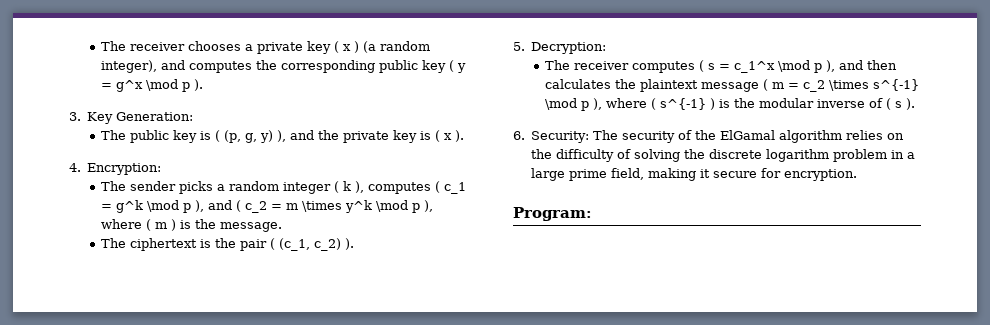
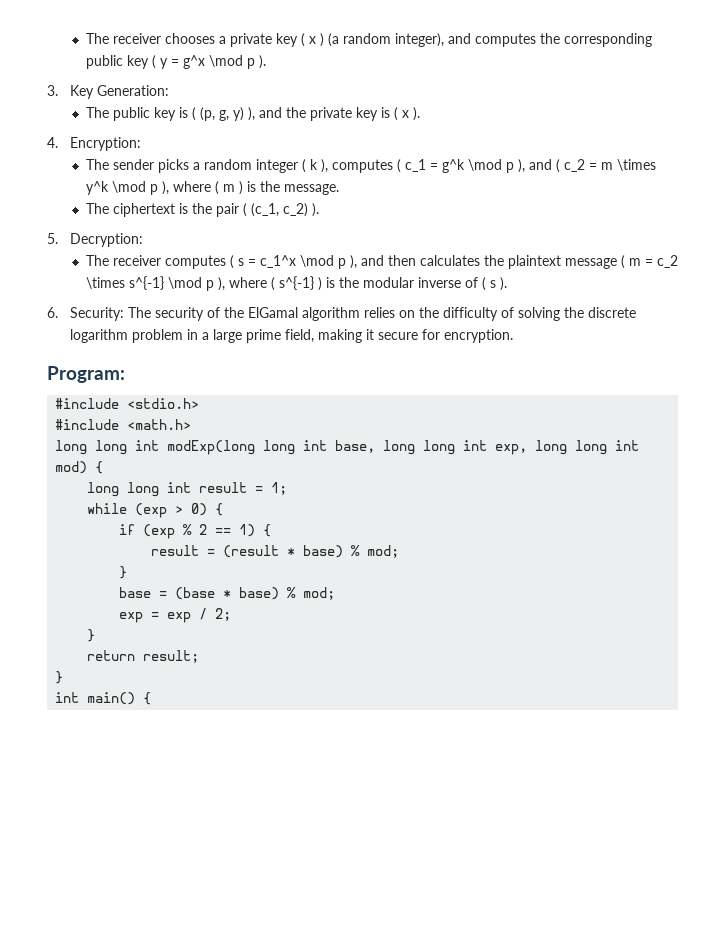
+ #include <stdio.h>
+ #include <math.h>
+ long long int modExp(long long int base, long long int exp, long long int mod) {
+ long long int result = 1;
+ while (exp > 0) {
+ if (exp % 2 == 1) {
+ result = (result * base) % mod;
+ }
+ base = (base * base) % mod;
+ exp = exp / 2;
+ }
+ return result;
+ }
+ int main() {

